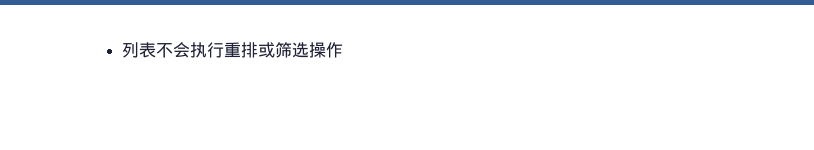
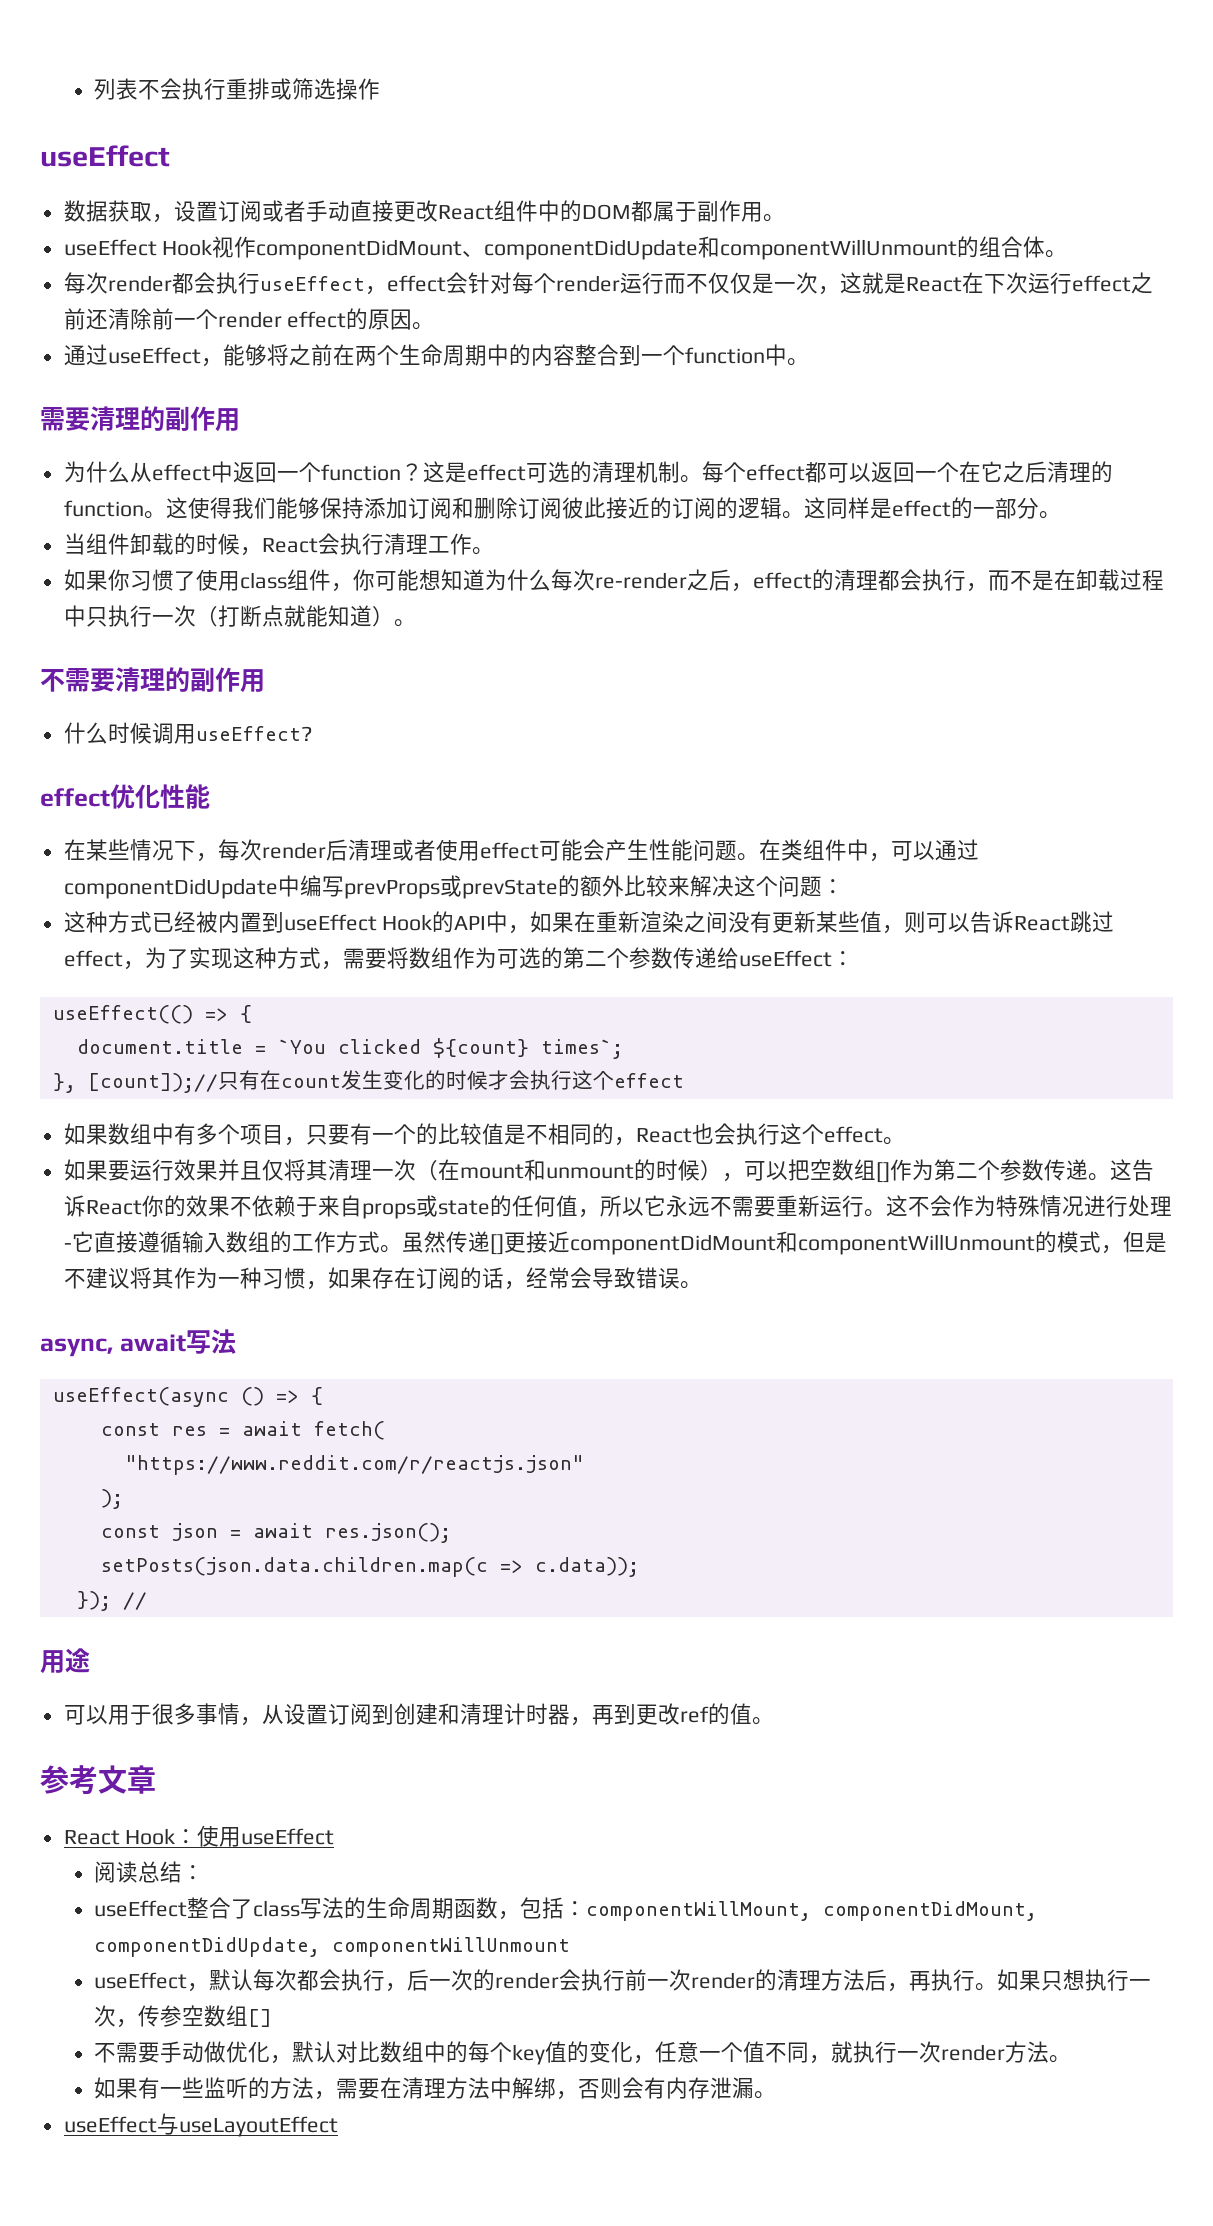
  列表不会执行重排或筛选操作
+ useEffect
+ 数据获取，设置订阅或者手动直接更改React组件中的DOM都属于副作用。
+ useEffect Hook视作componentDidMount、componentDidUpdate和componentWillUnmount的组合体。
+ 每次render都会执行useEffect，effect会针对每个render运行而不仅仅是一次，这就是React在下次运行effect之前还清除前一个render effect的原因。
+ 通过useEffect，能够将之前在两个生命周期中的内容整合到一个function中。
+ 需要清理的副作用
+ 为什么从effect中返回一个function？这是effect可选的清理机制。每个effect都可以返回一个在它之后清理的function。这使得我们能够保持添加订阅和删除订阅彼此接近的订阅的逻辑。这同样是effect的一部分。
+ 当组件卸载的时候，React会执行清理工作。
+ 如果你习惯了使用class组件，你可能想知道为什么每次re-render之后，effect的清理都会执行，而不是在卸载过程中只执行一次（打断点就能知道）。
+ 不需要清理的副作用
+ 什么时候调用useEffect?
+ effect优化性能
+ 在某些情况下，每次render后清理或者使用effect可能会产生性能问题。在类组件中，可以通过componentDidUpdate中编写prevProps或prevState的额外比较来解决这个问题：
+ 这种方式已经被内置到useEffect Hook的API中，如果在重新渲染之间没有更新某些值，则可以告诉React跳过effect，为了实现这种方式，需要将数组作为可选的第二个参数传递给useEffect：
+ useEffect(() => {
+ document.title = `You clicked ${count} times`;
+ }, [count]);//只有在count发生变化的时候才会执行这个effect
+ 如果数组中有多个项目，只要有一个的比较值是不相同的，React也会执行这个effect。
+ 如果要运行效果并且仅将其清理一次（在mount和unmount的时候），可以把空数组[]作为第二个参数传递。这告诉React你的效果不依赖于来自props或state的任何值，所以它永远不需要重新运行。这不会作为特殊情况进行处理-它直接遵循输入数组的工作方式。虽然传递[]更接近componentDidMount和componentWillUnmount的模式，但是不建议将其作为一种习惯，如果存在订阅的话，经常会导致错误。
+ async, await写法
+ useEffect(async () => {
+ const res = await fetch(
+ "https://www.reddit.com/r/reactjs.json"
+ );
+ const json = await res.json();
+ setPosts(json.data.children.map(c => c.data));
+ }); //
+ 用途
+ 可以用于很多事情，从设置订阅到创建和清理计时器，再到更改ref的值。
+ 参考文章
+ React Hook：使用useEffect
+ 阅读总结：
+ useEffect整合了class写法的生命周期函数，包括：componentWillMount, componentDidMount, componentDidUpdate, componentWillUnmount
+ useEffect，默认每次都会执行，后一次的render会执行前一次render的清理方法后，再执行。如果只想执行一次，传参空数组[]
+ 不需要手动做优化，默认对比数组中的每个key值的变化，任意一个值不同，就执行一次render方法。
+ 如果有一些监听的方法，需要在清理方法中解绑，否则会有内存泄漏。
+ useEffect与useLayoutEffect

